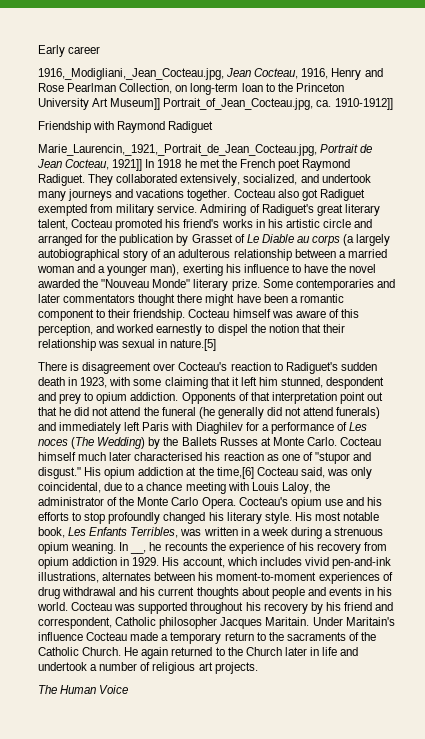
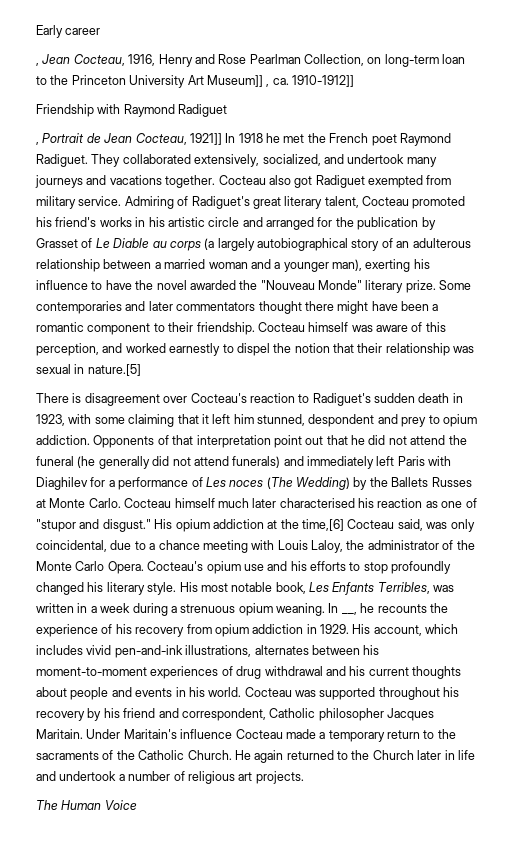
- 1916,_Modigliani,_Jean_Cocteau.jpg, Jean Cocteau, 1916, Henry and Rose Pearlman Collection, on long-term loan to the Princeton University Art Museum]] Portrait_of_Jean_Cocteau.jpg, ca. 1910-1912]]
+ , Jean Cocteau, 1916, Henry and Rose Pearlman Collection, on long-term loan to the Princeton University Art Museum]] , ca. 1910-1912]]
- Marie_Laurencin,_1921,_Portrait_de_Jean_Cocteau.jpg, Portrait de Jean Cocteau, 1921]] In 1918 he met the French poet Raymond Radiguet.
+ , Portrait de Jean Cocteau, 1921]] In 1918 he met the French poet Raymond Radiguet.

